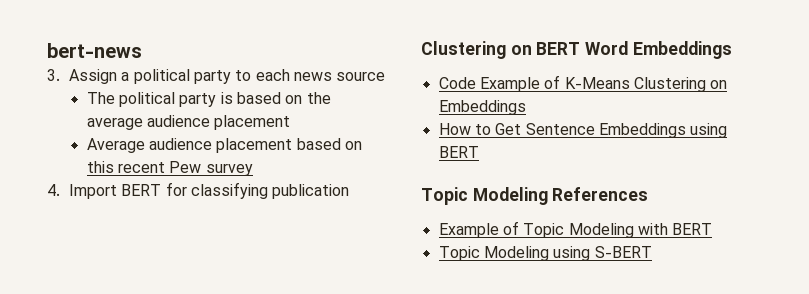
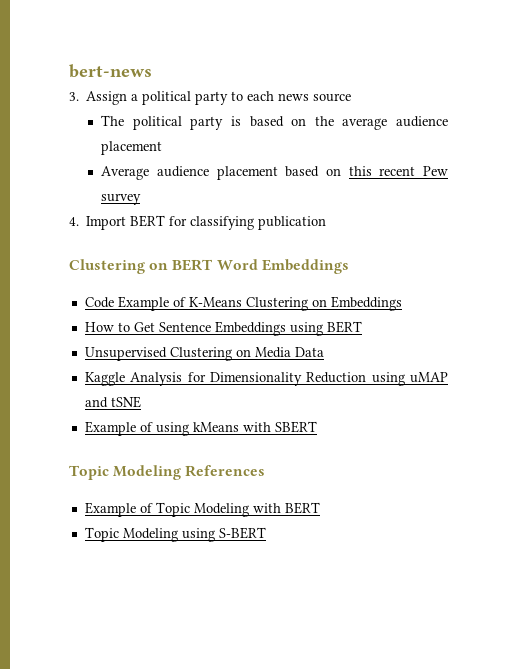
+ Unsupervised Clustering on Media Data
+ Kaggle Analysis for Dimensionality Reduction using uMAP and tSNE
+ Example of using kMeans with SBERT

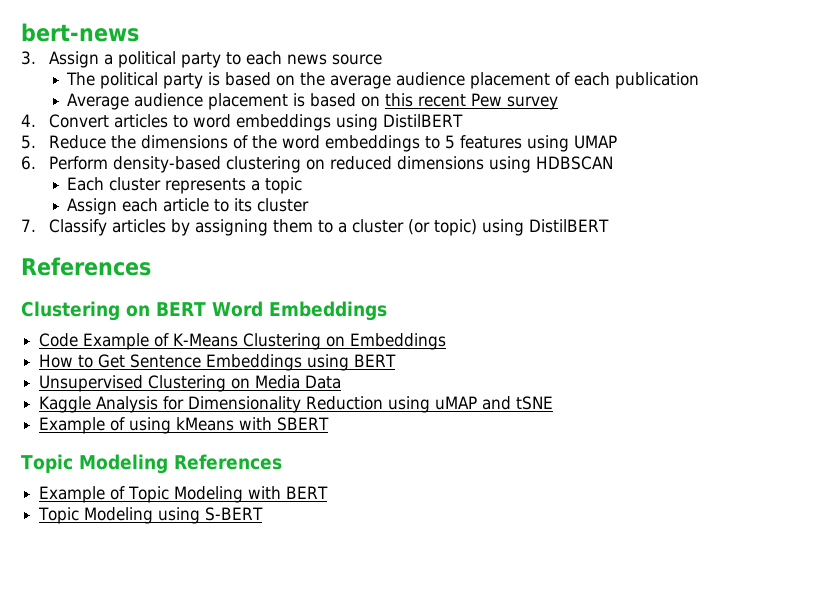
- The political party is based on the average audience placement
+ The political party is based on the average audience placement of each publication
- Average audience placement based on this recent Pew survey
+ Average audience placement is based on this recent Pew survey
- 4. Import BERT for classifying publication
+ 4. Convert articles to word embeddings using DistilBERT
+ 5. Reduce the dimensions of the word embeddings to 5 features using UMAP
+ 6. Perform density-based clustering on reduced dimensions using HDBSCAN
+ Each cluster represents a topic
+ Assign each article to its cluster
+ 7. Classify articles by assigning them to a cluster (or topic) using DistilBERT
+ References

